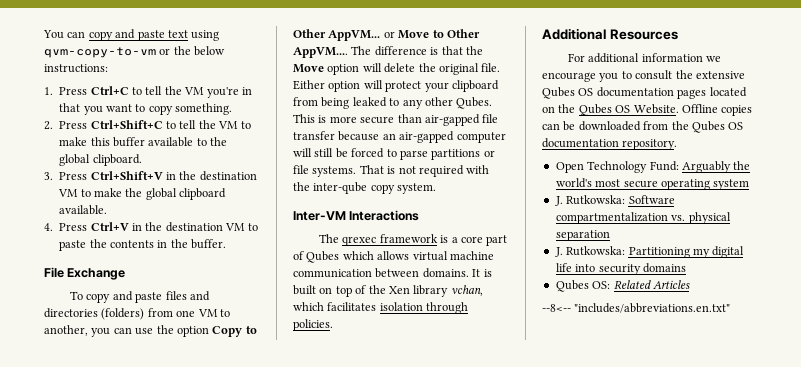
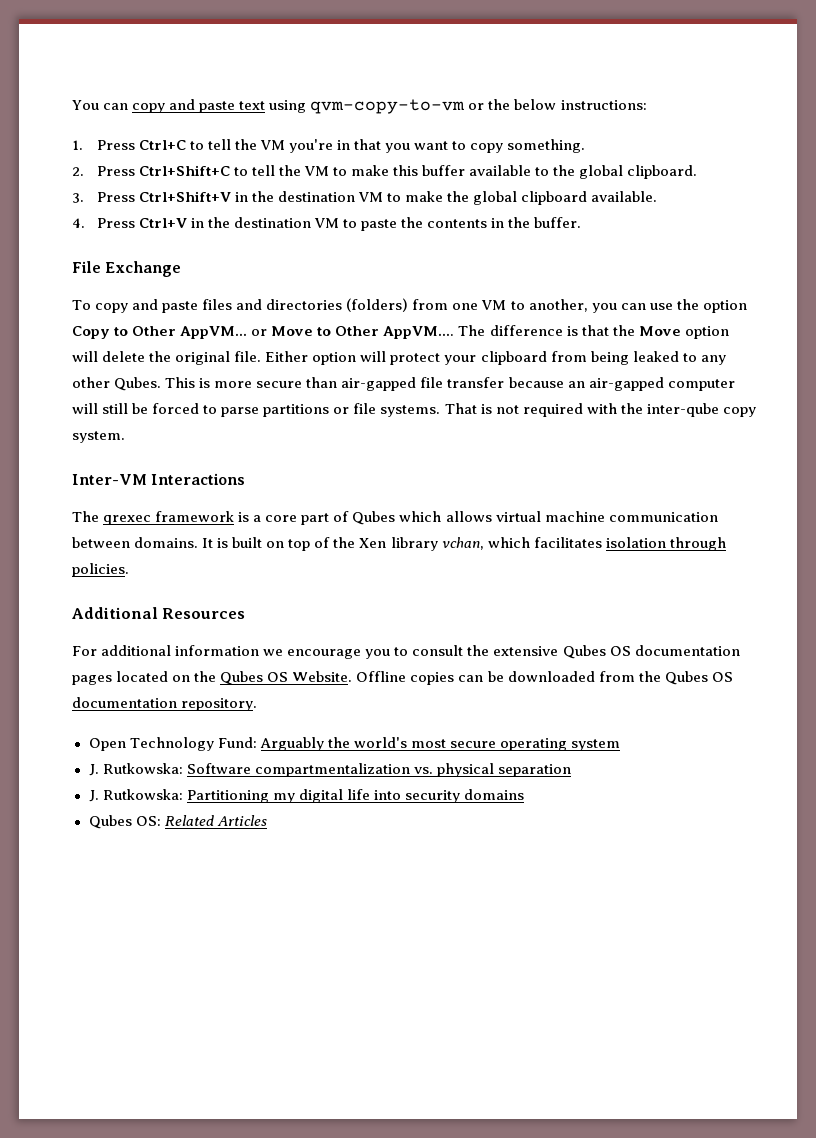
- --8<-- "includes/abbreviations.en.txt"

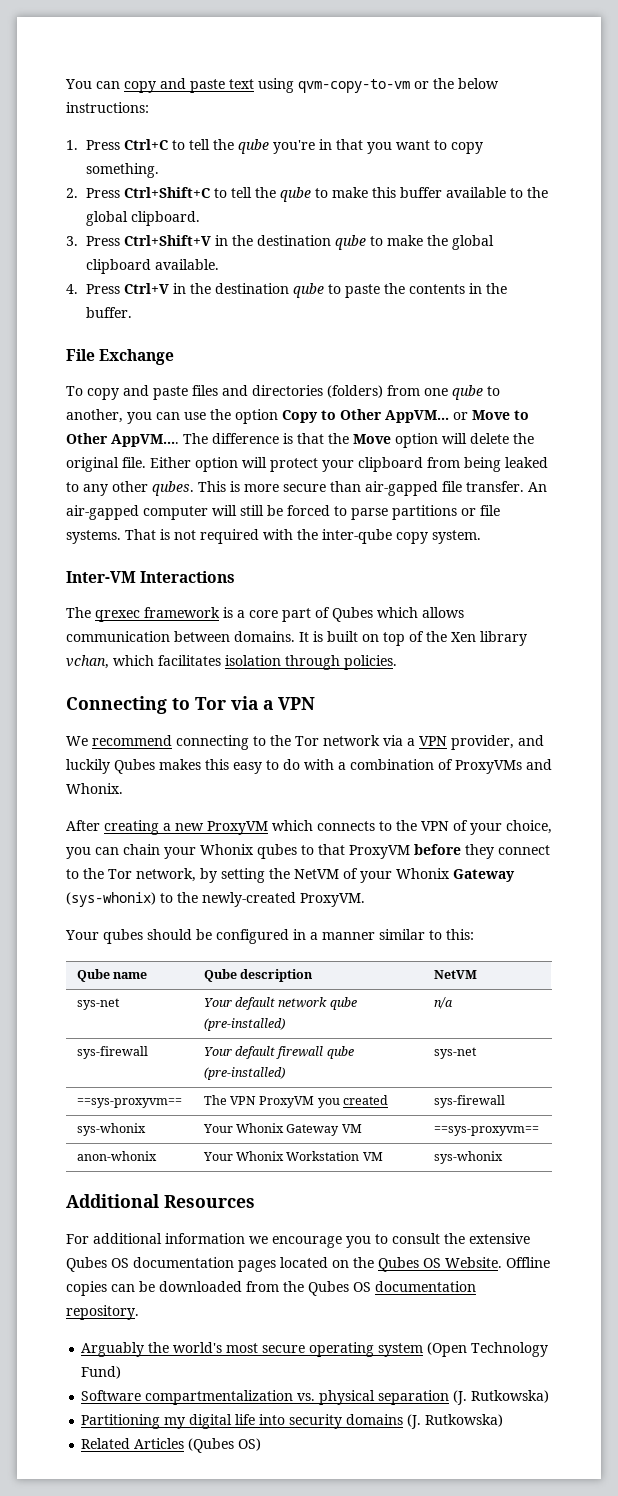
- 1. Press Ctrl+C to tell the VM you're in that you want to copy something.
+ 1. Press Ctrl+C to tell the qube you're in that you want to copy something.
- 2. Press Ctrl+Shift+C to tell the VM to make this buffer available to the global clipboard.
+ 2. Press Ctrl+Shift+C to tell the qube to make this buffer available to the global clipboard.
- 3. Press Ctrl+Shift+V in the destination VM to make the global clipboard available.
+ 3. Press Ctrl+Shift+V in the destination qube to make the global clipboard available.
- 4. Press Ctrl+V in the destination VM to paste the contents in the buffer.
+ 4. Press Ctrl+V in the destination qube to paste the contents in the buffer.
- To copy and paste files and directories (folders) from one VM to another, you can use the option Copy to Other AppVM... or Move to Other AppVM....
+ To copy and paste files and directories (folders) from one qube to another, you can use the option Copy to Other AppVM... or Move to Other AppVM....
- Either option will protect your clipboard from being leaked to any other Qubes.
+ Either option will protect your clipboard from being leaked to any other qubes.
- This is more secure than air-gapped file transfer because an air-gapped computer will still be forced to parse partitions or file systems.
+ This is more secure than air-gapped file transfer. An air-gapped computer will still be forced to parse partitions or file systems.
- The qrexec framework is a core part of Qubes which allows virtual machine communication between domains.
+ The qrexec framework is a core part of Qubes which allows communication between domains.
+ Connecting to Tor via a VPN
+ We recommend connecting to the Tor network via a VPN provider, and luckily Qubes makes this easy to do with a combination of ProxyVMs and Whonix.
+ After creating a new ProxyVM which connects to the VPN of your choice, you can chain your Whonix qubes to that ProxyVM before they connect to the Tor network, by setting the NetVM of your Whonix Gateway (sys-whonix) to the newly-created ProxyVM.
+ Your qubes should be configured in a manner similar to this:
+ Qube name | Qube description | NetVM
+ sys-net | Your default network qube (pre-installed) | n/a
+ sys-firewall | Your default firewall qube (pre-installed) | sys-net
+ ==sys-proxyvm== | The VPN ProxyVM you created | sys-firewall
+ sys-whonix | Your Whonix Gateway VM | ==sys-proxyvm==
+ anon-whonix | Your Whonix Workstation VM | sys-whonix
- Open Technology Fund: Arguably the world's most secure operating system
- J. Rutkowska: Software compartmentalization vs. physical separation
- J. Rutkowska: Partitioning my digital life into security domains
- Qubes OS: Related Articles
+ Arguably the world's most secure operating system (Open Technology Fund)
+ Software compartmentalization vs. physical separation (J. Rutkowska)
+ Partitioning my digital life into security domains (J. Rutkowska)
+ Related Articles (Qubes OS)

